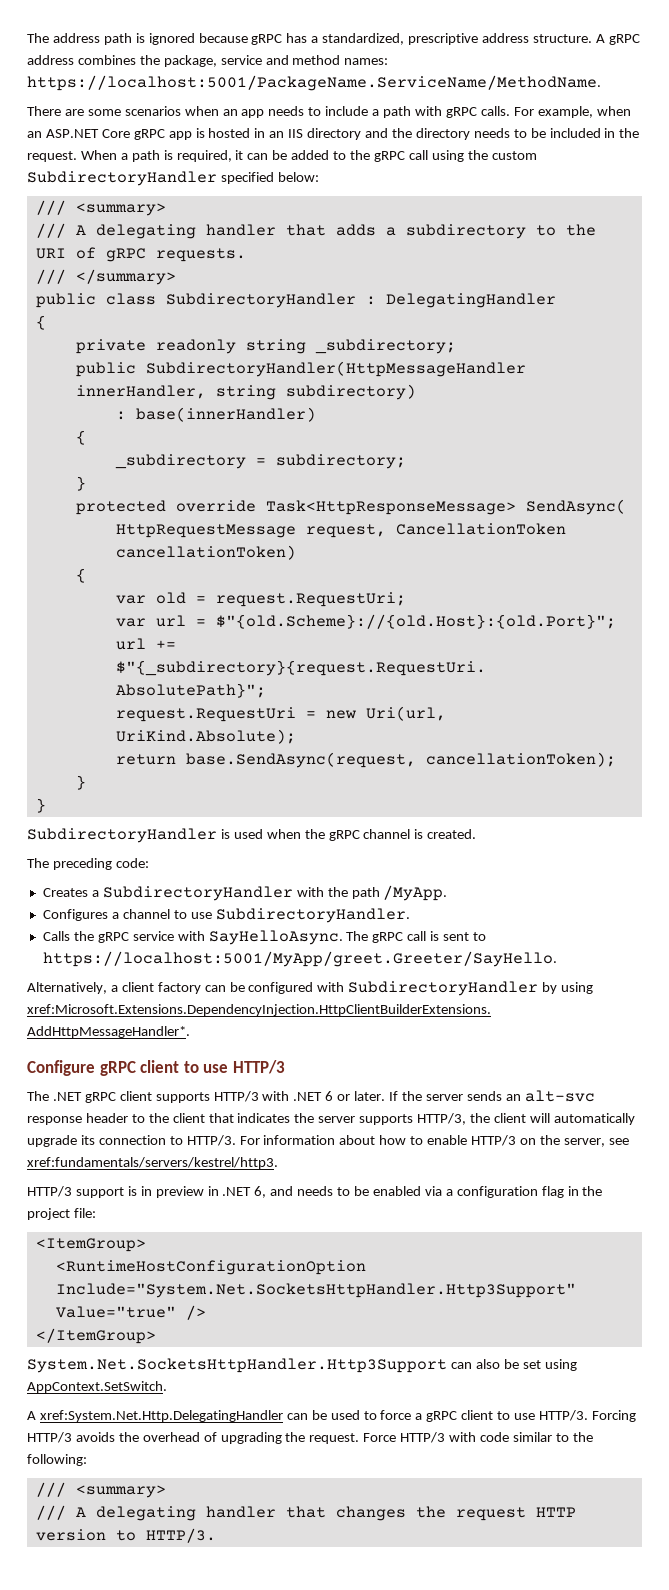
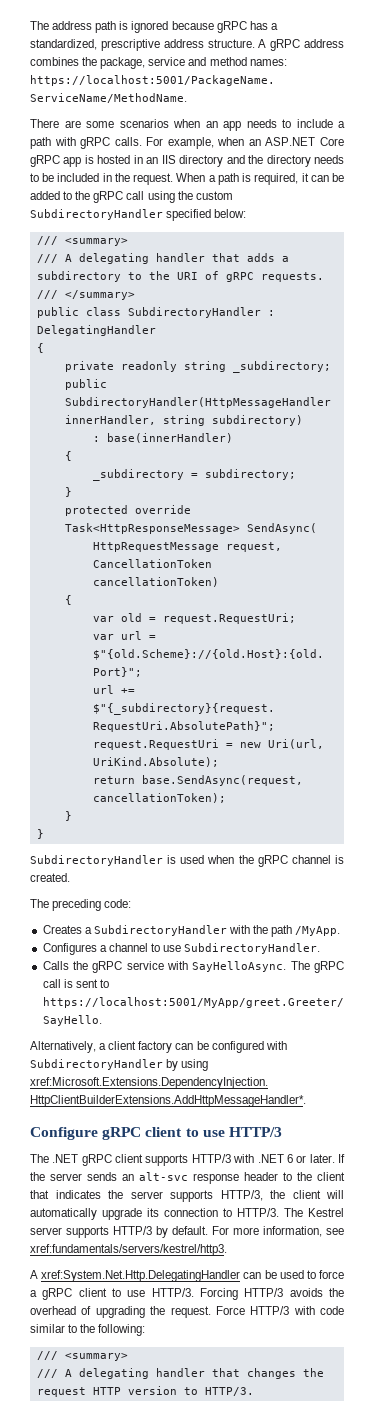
- For information about how to enable HTTP/3 on the server, see xref:fundamentals/servers/kestrel/http3.
- HTTP/3 support is in preview in .NET 6, and needs to be enabled via a configuration flag in the project file:
- <ItemGroup>
- <RuntimeHostConfigurationOption Include="System.Net.SocketsHttpHandler.Http3Support" Value="true" />
- </ItemGroup>
- System.Net.SocketsHttpHandler.Http3Support can also be set using AppContext.SetSwitch.
+ The Kestrel server supports HTTP/3 by default. For more information, see xref:fundamentals/servers/kestrel/http3.

